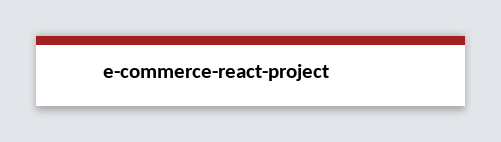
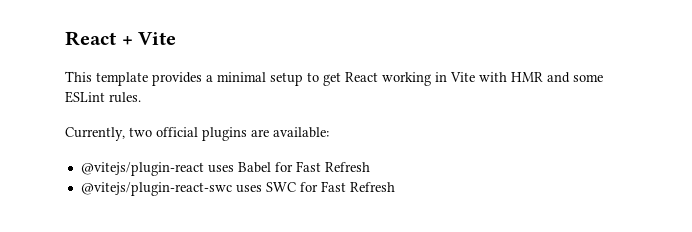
- e-commerce-react-project
+ React + Vite
+ This template provides a minimal setup to get React working in Vite with HMR and some ESLint rules.
+ Currently, two official plugins are available:
+ @vitejs/plugin-react uses Babel for Fast Refresh
+ @vitejs/plugin-react-swc uses SWC for Fast Refresh

